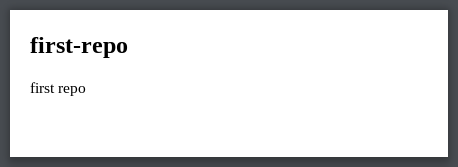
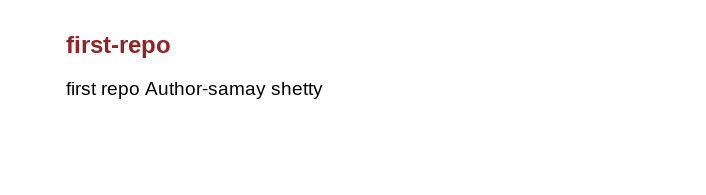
- first repo
+ first repo Author-samay shetty

